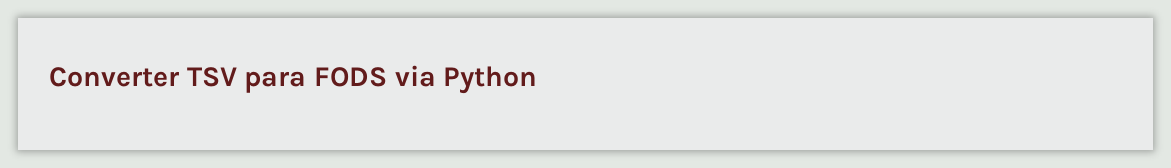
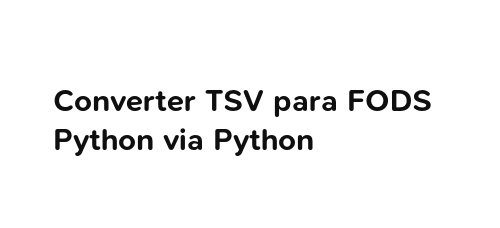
- Converter TSV para FODS via Python
+ Converter TSV para FODS Python via Python

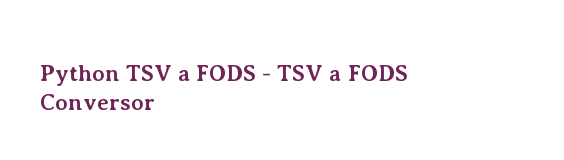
- Converter TSV para FODS Python via Python
+ Python TSV a FODS - TSV a FODS Conversor

